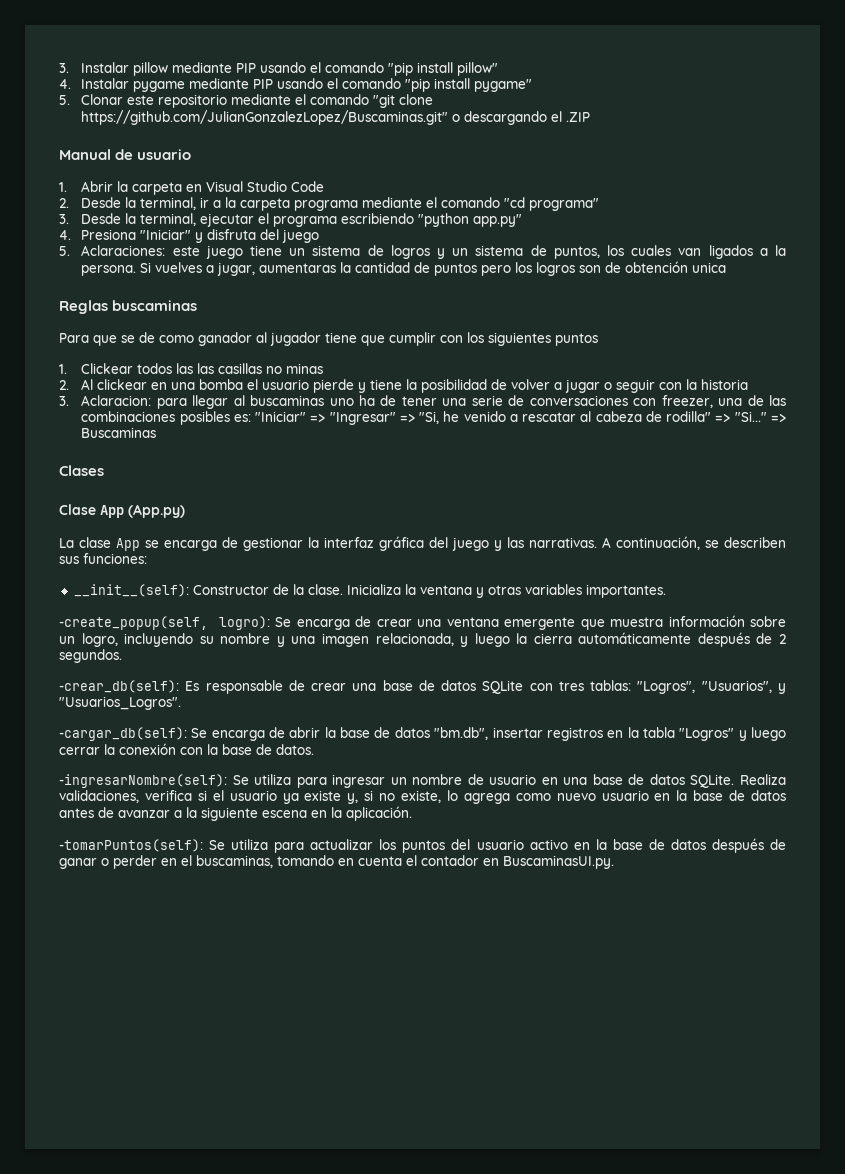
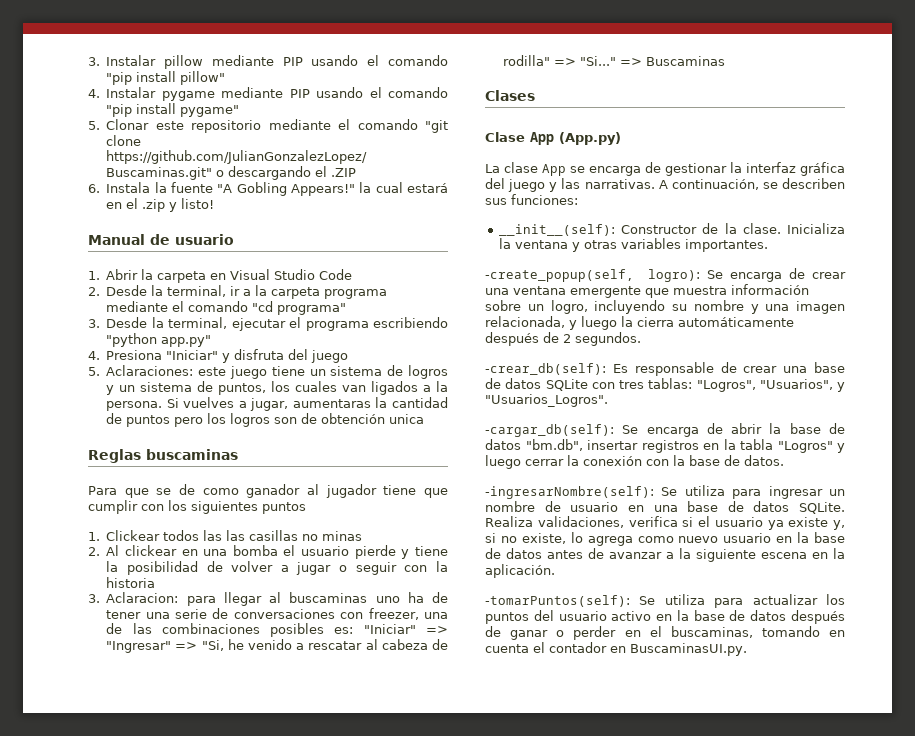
+ 6. Instala la fuente "A Gobling Appears!" la cual estará en el .zip y listo!

